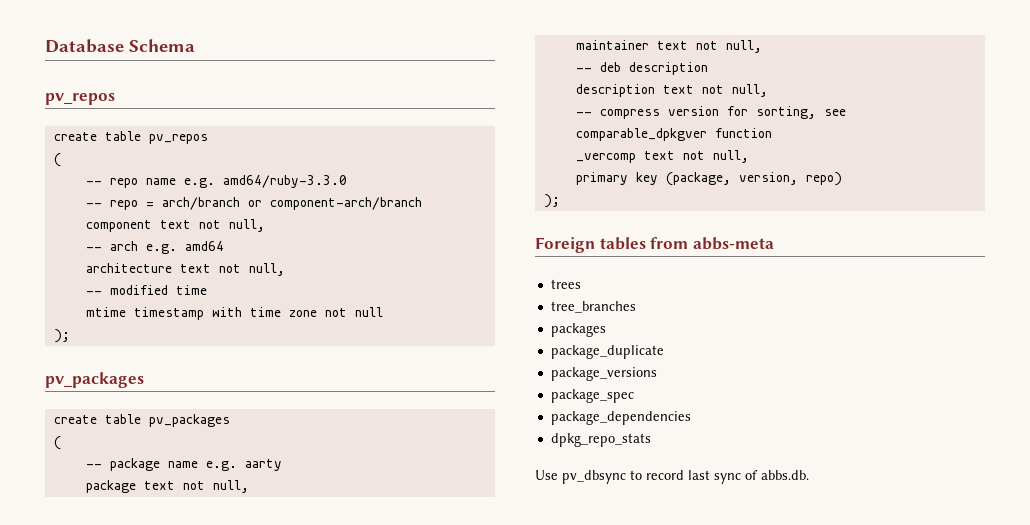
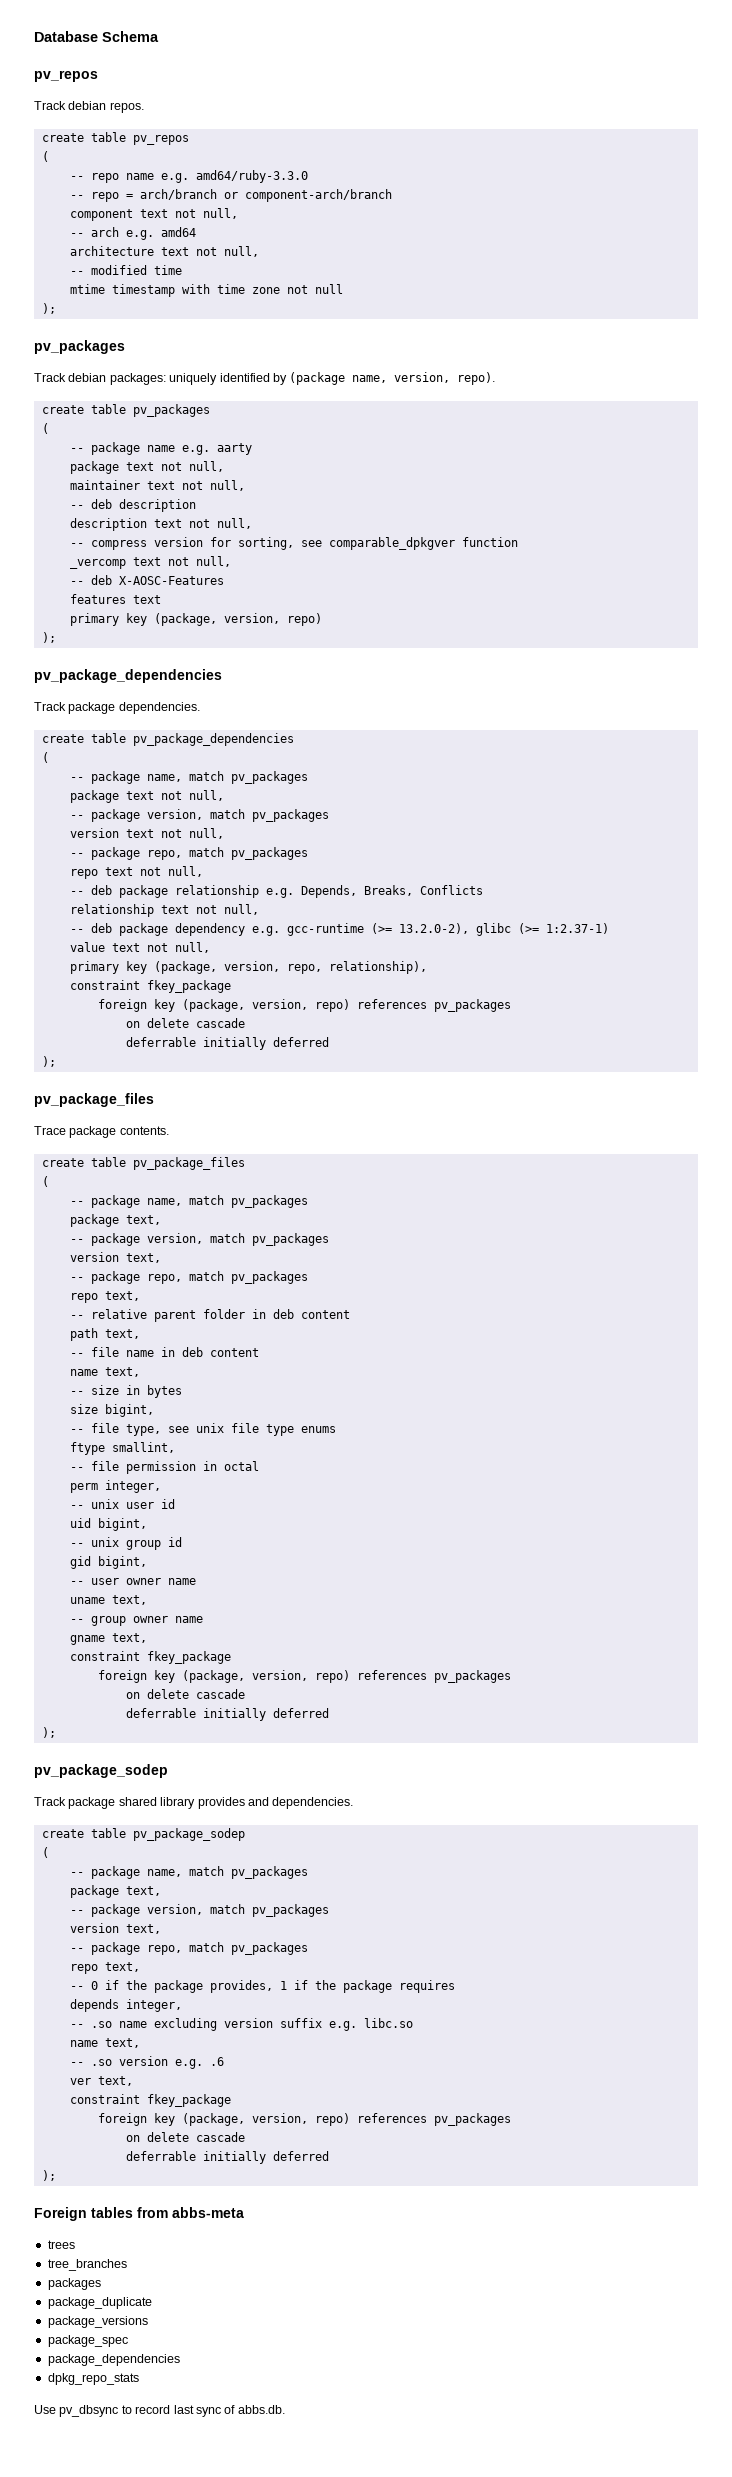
+ Track debian repos.
+ Track debian packages: uniquely identified by (package name, version, repo).
+ -- deb X-AOSC-Features
+ features text
  primary key (package, version, repo)
+ );
+ pv_package_dependencies
+ Track package dependencies.
+ create table pv_package_dependencies
+ (
+ -- package name, match pv_packages
+ package text not null,
+ -- package version, match pv_packages
+ version text not null,
+ -- package repo, match pv_packages
+ repo text not null,
+ -- deb package relationship e.g. Depends, Breaks, Conflicts
+ relationship text not null,
+ -- deb package dependency e.g. gcc-runtime (>= 13.2.0-2), glibc (>= 1:2.37-1)
+ value text not null,
+ primary key (package, version, repo, relationship),
+ constraint fkey_package
+ foreign key (package, version, repo) references pv_packages
+ on delete cascade
+ deferrable initially deferred
+ );
+ pv_package_files
+ Trace package contents.
+ create table pv_package_files
+ (
+ -- package name, match pv_packages
+ package text,
+ -- package version, match pv_packages
+ version text,
+ -- package repo, match pv_packages
+ repo text,
+ -- relative parent folder in deb content
+ path text,
+ -- file name in deb content
+ name text,
+ -- size in bytes
+ size bigint,
+ -- file type, see unix file type enums
+ ftype smallint,
+ -- file permission in octal
+ perm integer,
+ -- unix user id
+ uid bigint,
+ -- unix group id
+ gid bigint,
+ -- user owner name
+ uname text,
+ -- group owner name
+ gname text,
+ constraint fkey_package
+ foreign key (package, version, repo) references pv_packages
+ on delete cascade
+ deferrable initially deferred
+ );
+ pv_package_sodep
+ Track package shared library provides and dependencies.
+ create table pv_package_sodep
+ (
+ -- package name, match pv_packages
+ package text,
+ -- package version, match pv_packages
+ version text,
+ -- package repo, match pv_packages
+ repo text,
+ -- 0 if the package provides, 1 if the package requires
+ depends integer,
+ -- .so name excluding version suffix e.g. libc.so
+ name text,
+ -- .so version e.g. .6
+ ver text,
+ constraint fkey_package
+ foreign key (package, version, repo) references pv_packages
+ on delete cascade
+ deferrable initially deferred

